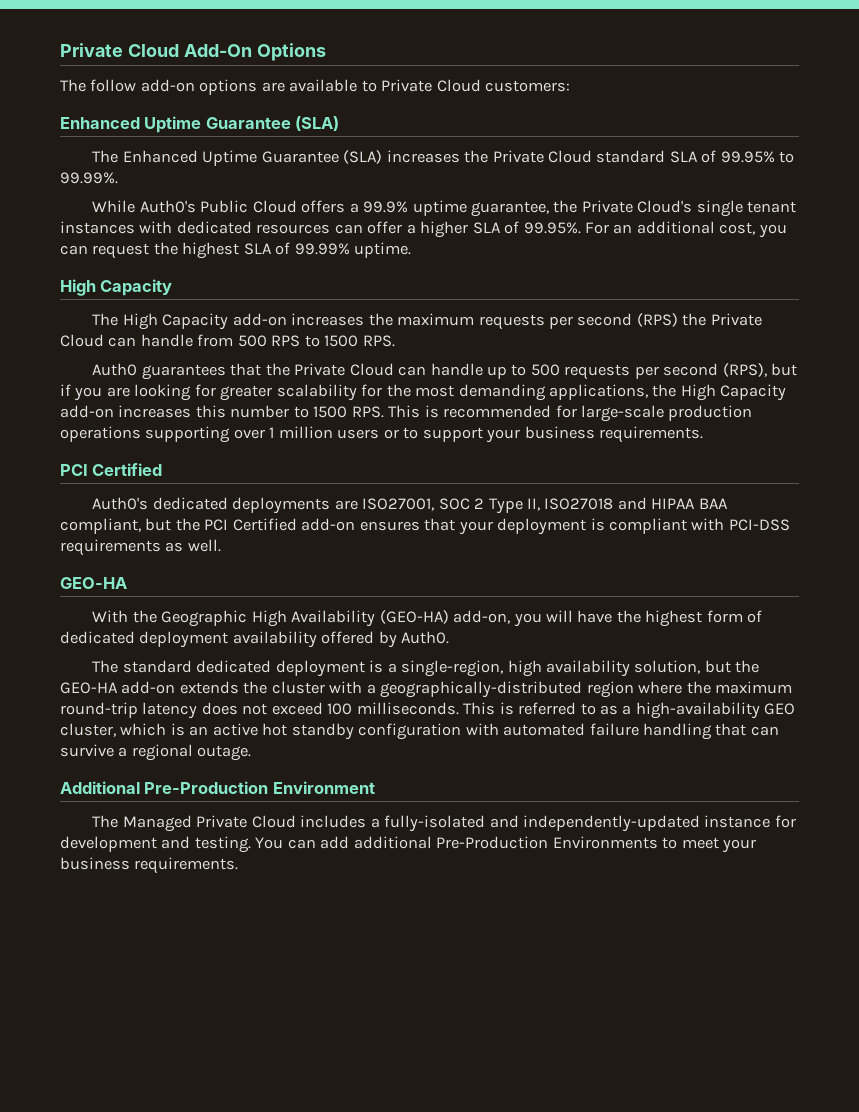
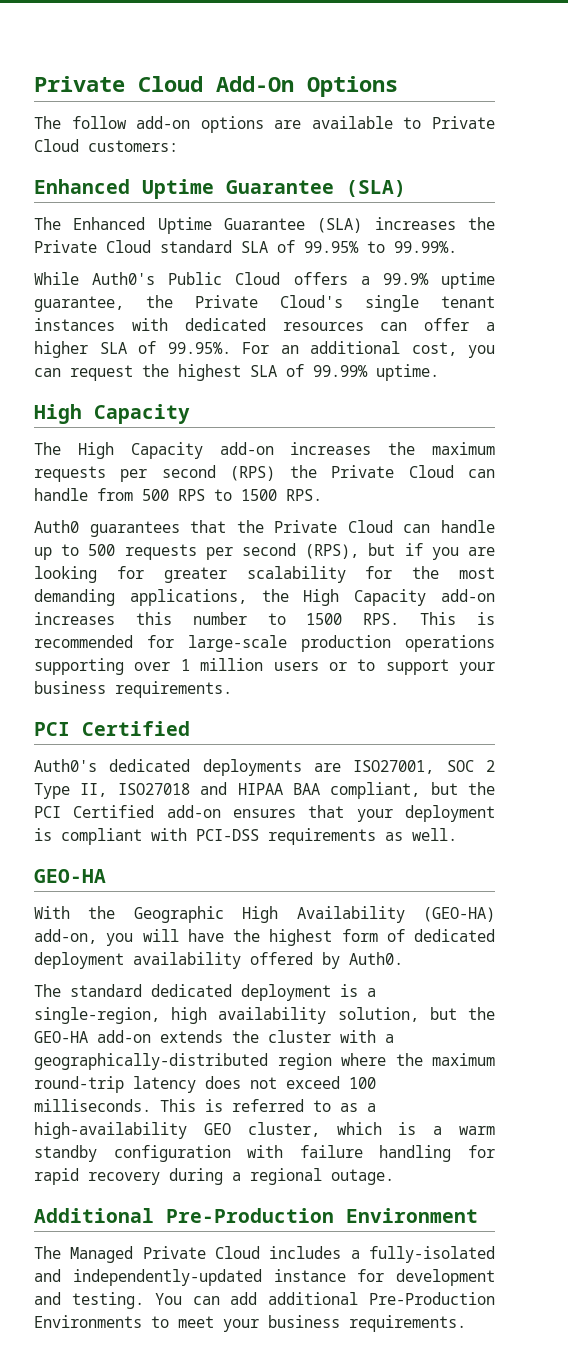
- This is referred to as a high-availability GEO cluster, which is an active hot standby configuration with automated failure handling that can survive a regional outage.
+ This is referred to as a high-availability GEO cluster, which is a warm standby configuration with failure handling for rapid recovery during a regional outage.

